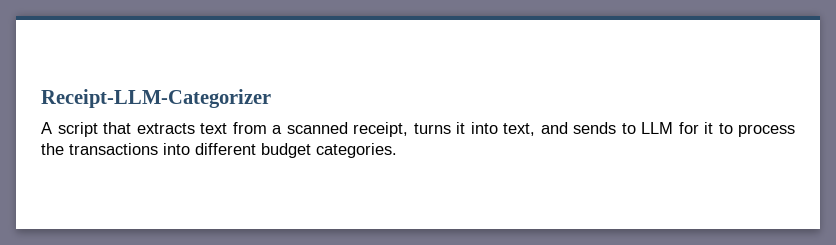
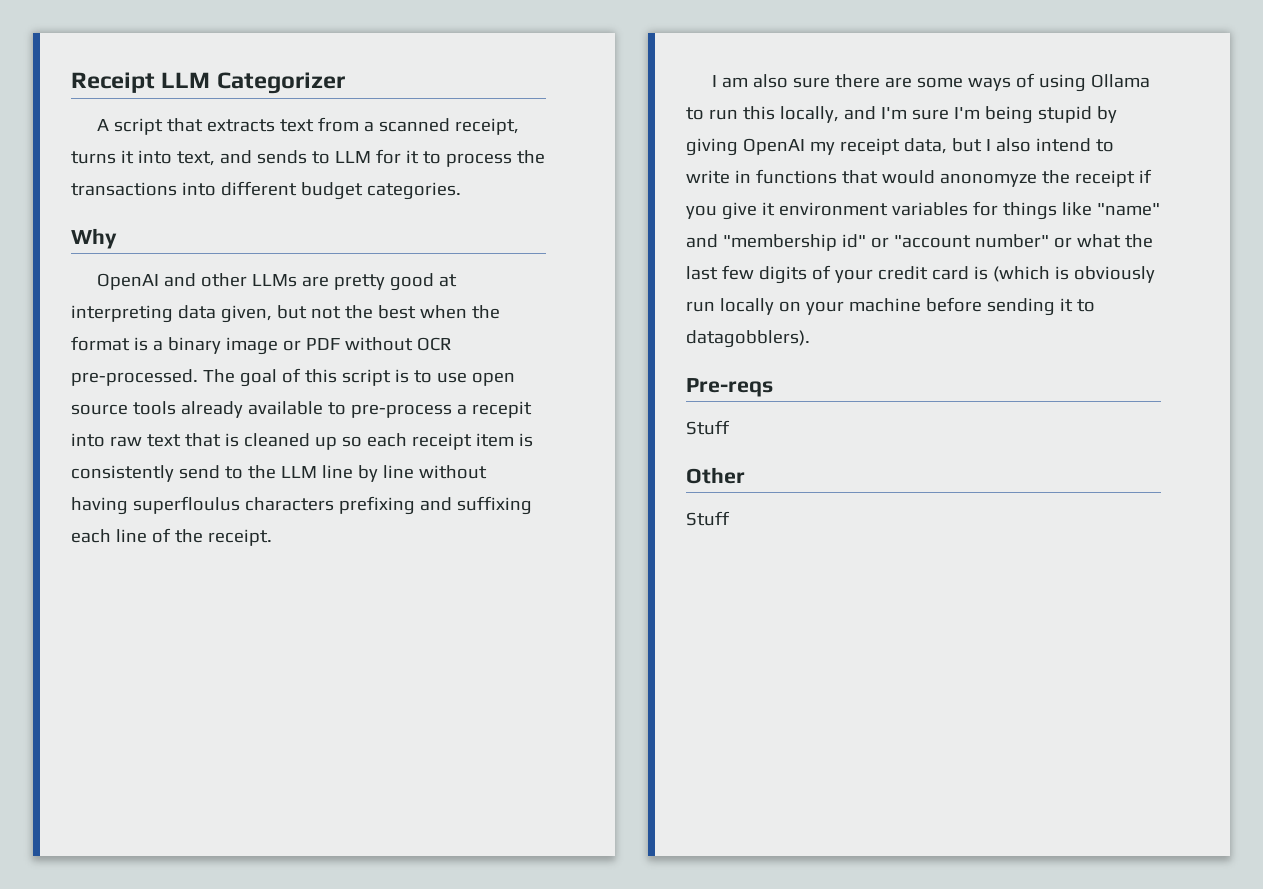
- Receipt-LLM-Categorizer
+ Receipt LLM Categorizer
+ Why
+ OpenAI and other LLMs are pretty good at interpreting data given, but not the best when the format is a binary image or PDF without OCR pre-processed. The goal of this script is to use open source tools already available to pre-process a recepit into raw text that is cleaned up so each receipt item is consistently send to the LLM line by line without having superfloulus characters prefixing and suffixing each line of the receipt.
+ I am also sure there are some ways of using Ollama to run this locally, and I'm sure I'm being stupid by giving OpenAI my receipt data, but I also intend to write in functions that would anonomyze the receipt if you give it environment variables for things like "name" and "membership id" or "account number" or what the last few digits of your credit card is (which is obviously run locally on your machine before sending it to datagobblers).
+ Pre-reqs
+ Stuff
+ Other
+ Stuff

